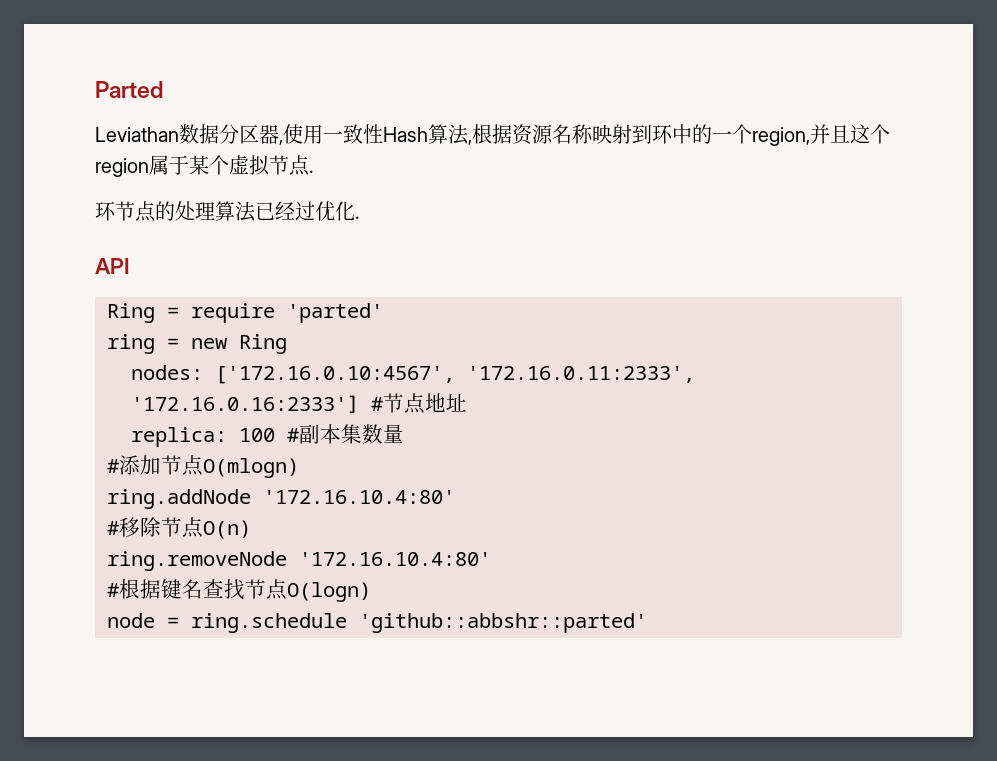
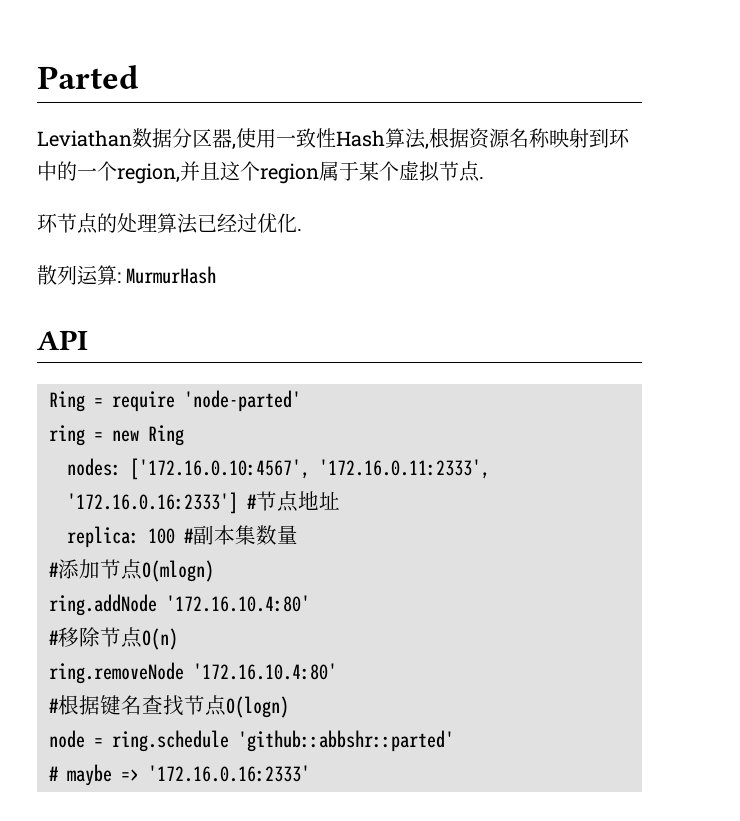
+ 散列运算: MurmurHash
- Ring = require 'parted'
+ Ring = require 'node-parted'
+ # maybe => '172.16.0.16:2333'

